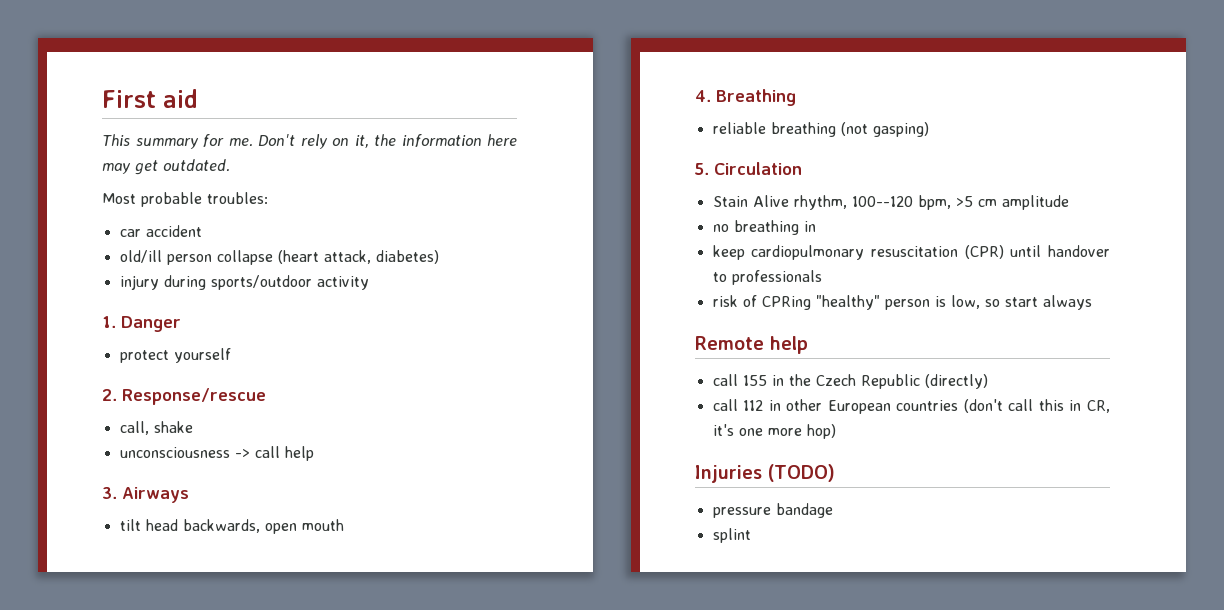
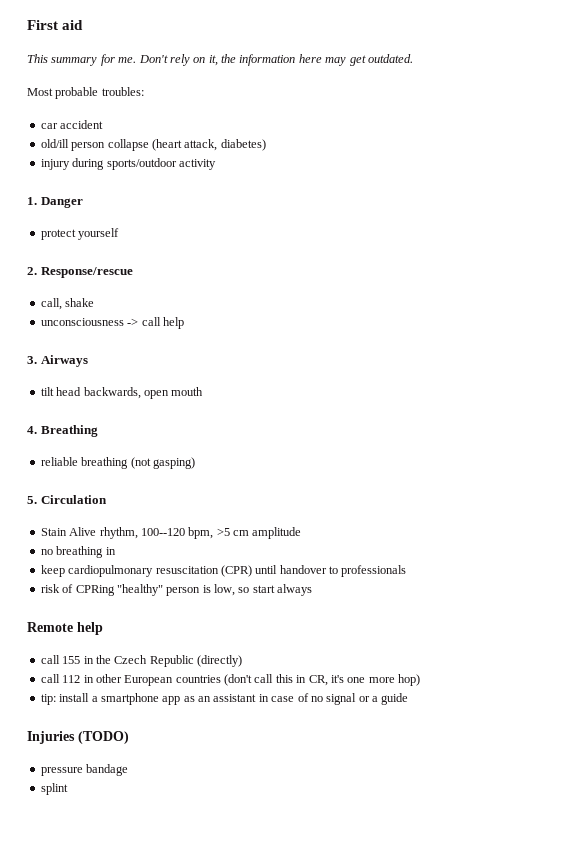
+ tip: install a smartphone app as an assistant in case of no signal or a guide

